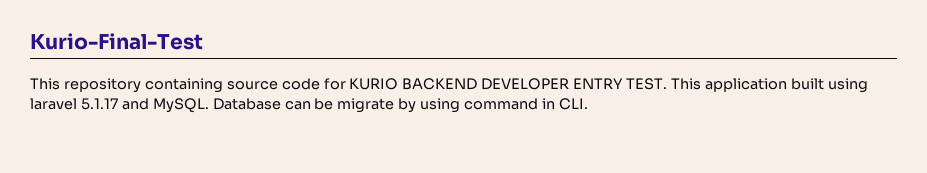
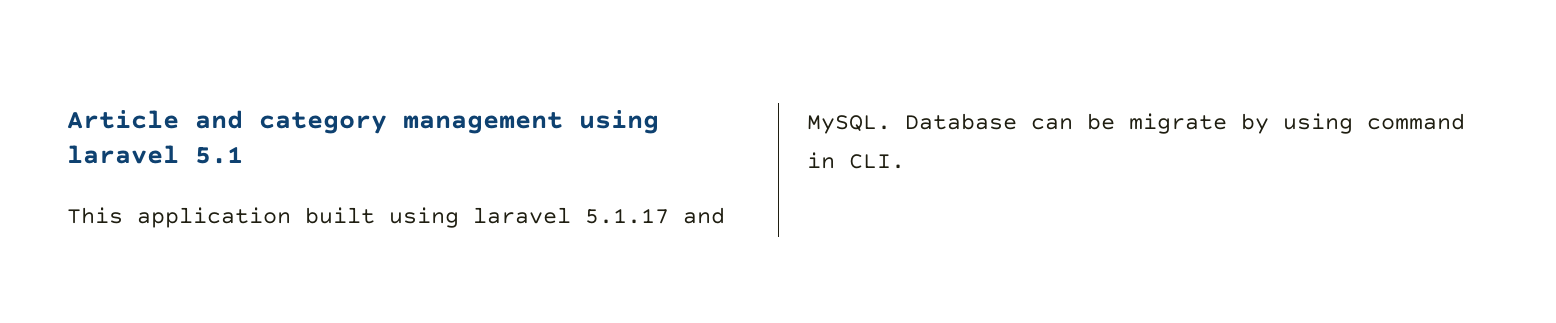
- Kurio-Final-Test
- This repository containing source code for KURIO BACKEND DEVELOPER ENTRY TEST. This application built using laravel 5.1.17 and MySQL.
+ Article and category management using laravel 5.1
+ This application built using laravel 5.1.17 and MySQL.

